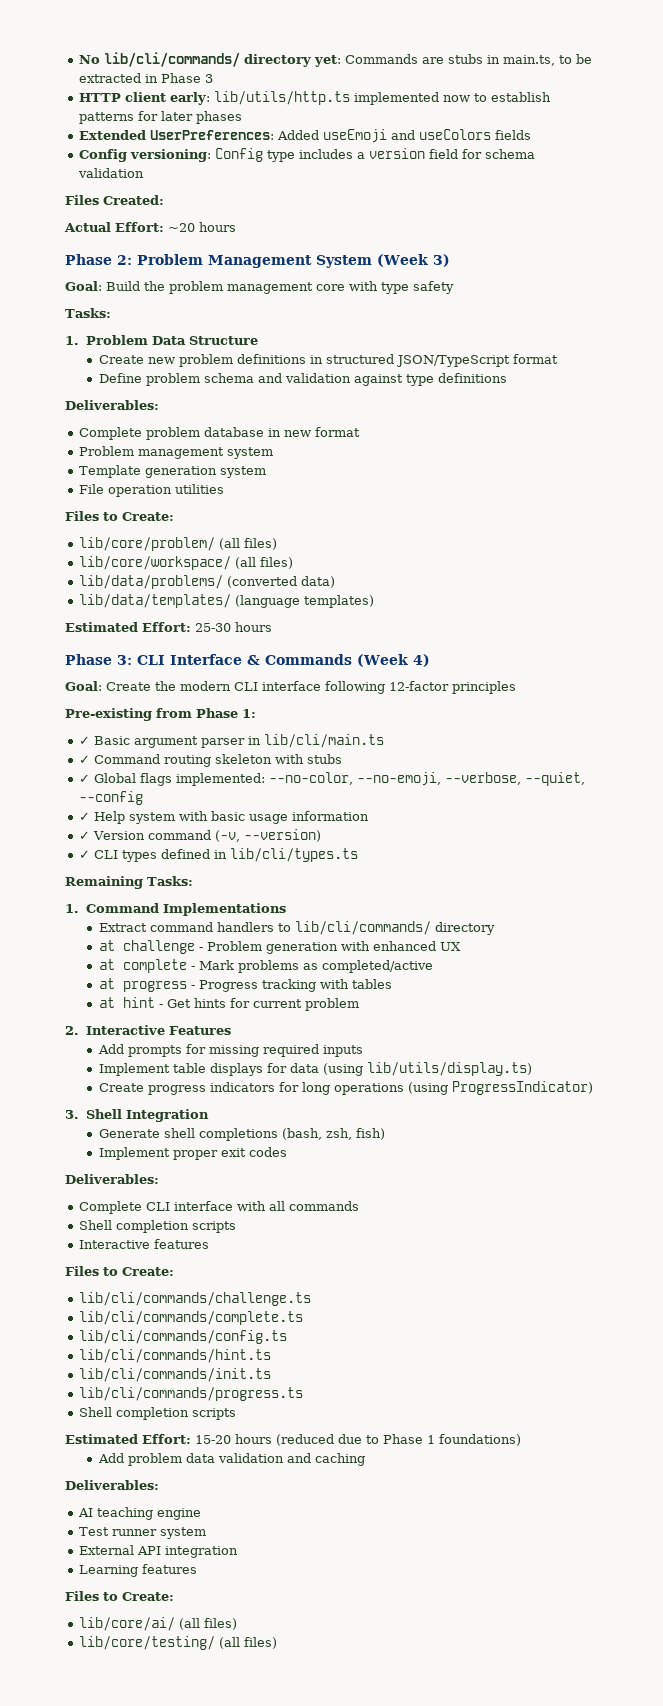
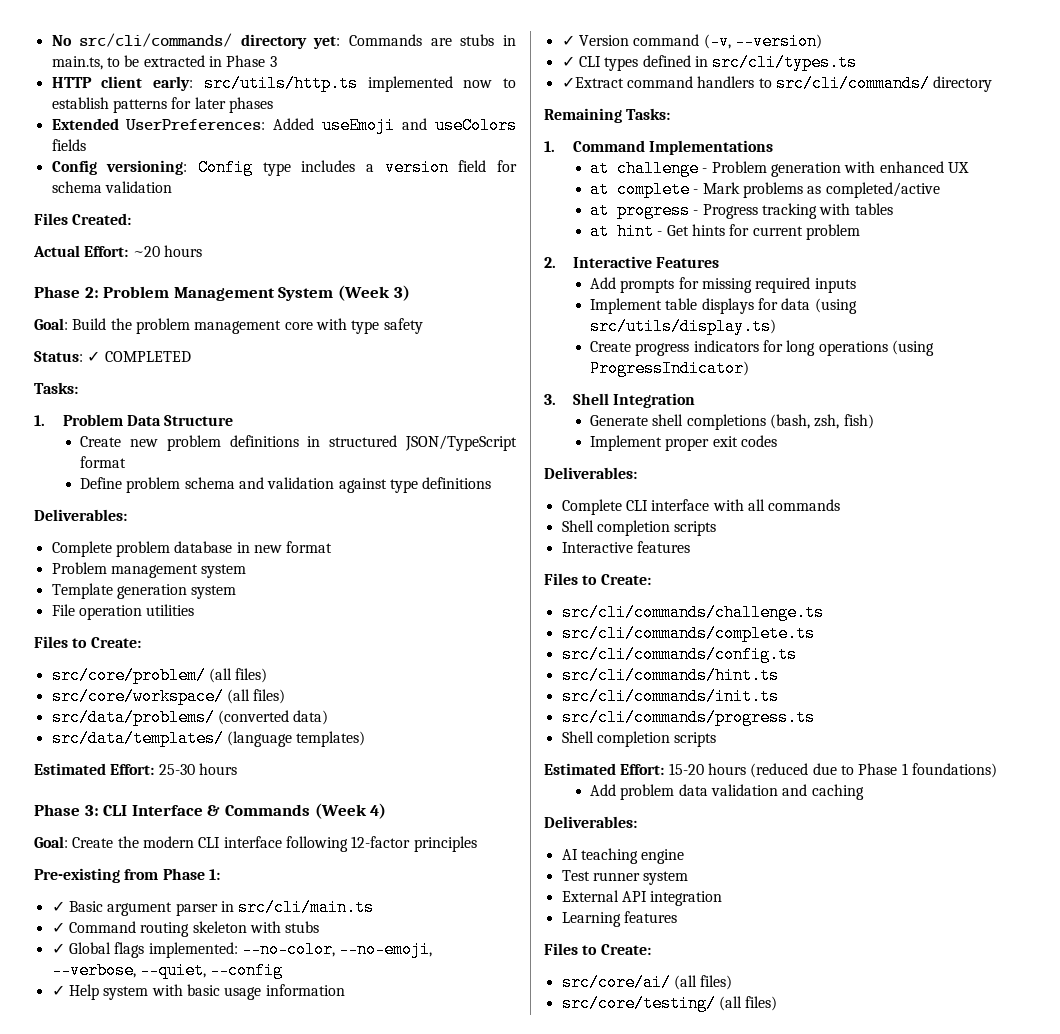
- No lib/cli/commands/ directory yet: Commands are stubs in main.ts, to be extracted in Phase 3
+ No src/cli/commands/ directory yet: Commands are stubs in main.ts, to be extracted in Phase 3
- HTTP client early: lib/utils/http.ts implemented now to establish patterns for later phases
+ HTTP client early: src/utils/http.ts implemented now to establish patterns for later phases
+ Status: ✓ COMPLETED
- lib/core/problem/ (all files)
- lib/core/workspace/ (all files)
- lib/data/problems/ (converted data)
+ src/core/problem/ (all files)
+ src/core/workspace/ (all files)
+ src/data/problems/ (converted data)
- lib/data/templates/ (language templates)
+ src/data/templates/ (language templates)
- ✓ Basic argument parser in lib/cli/main.ts
+ ✓ Basic argument parser in src/cli/main.ts
- ✓ CLI types defined in lib/cli/types.ts
+ ✓ CLI types defined in src/cli/types.ts
+ ✓Extract command handlers to src/cli/commands/ directory
- Extract command handlers to lib/cli/commands/ directory
- Implement table displays for data (using lib/utils/display.ts)
+ Implement table displays for data (using src/utils/display.ts)
- lib/cli/commands/challenge.ts
- lib/cli/commands/complete.ts
- lib/cli/commands/config.ts
- lib/cli/commands/hint.ts
- lib/cli/commands/init.ts
- lib/cli/commands/progress.ts
+ src/cli/commands/challenge.ts
+ src/cli/commands/complete.ts
+ src/cli/commands/config.ts
+ src/cli/commands/hint.ts
+ src/cli/commands/init.ts
+ src/cli/commands/progress.ts
- lib/core/ai/ (all files)
- lib/core/testing/ (all files)
+ src/core/ai/ (all files)
+ src/core/testing/ (all files)

